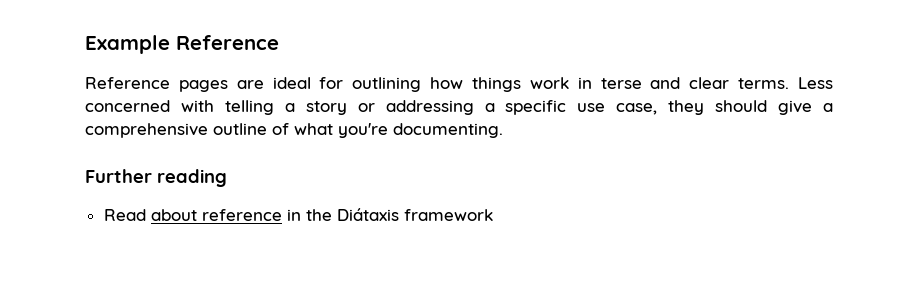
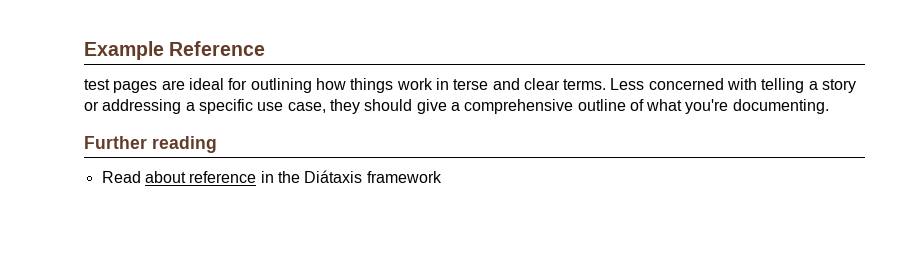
- Reference pages are ideal for outlining how things work in terse and clear terms.
+ test pages are ideal for outlining how things work in terse and clear terms.

